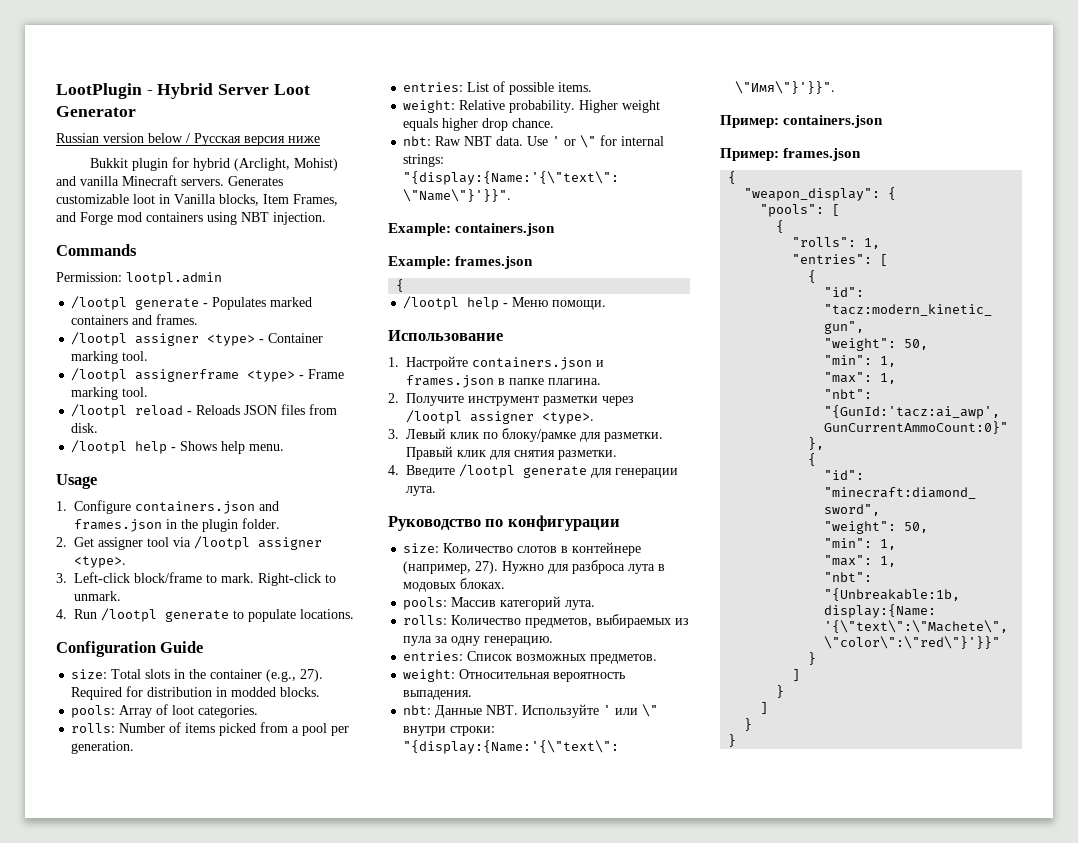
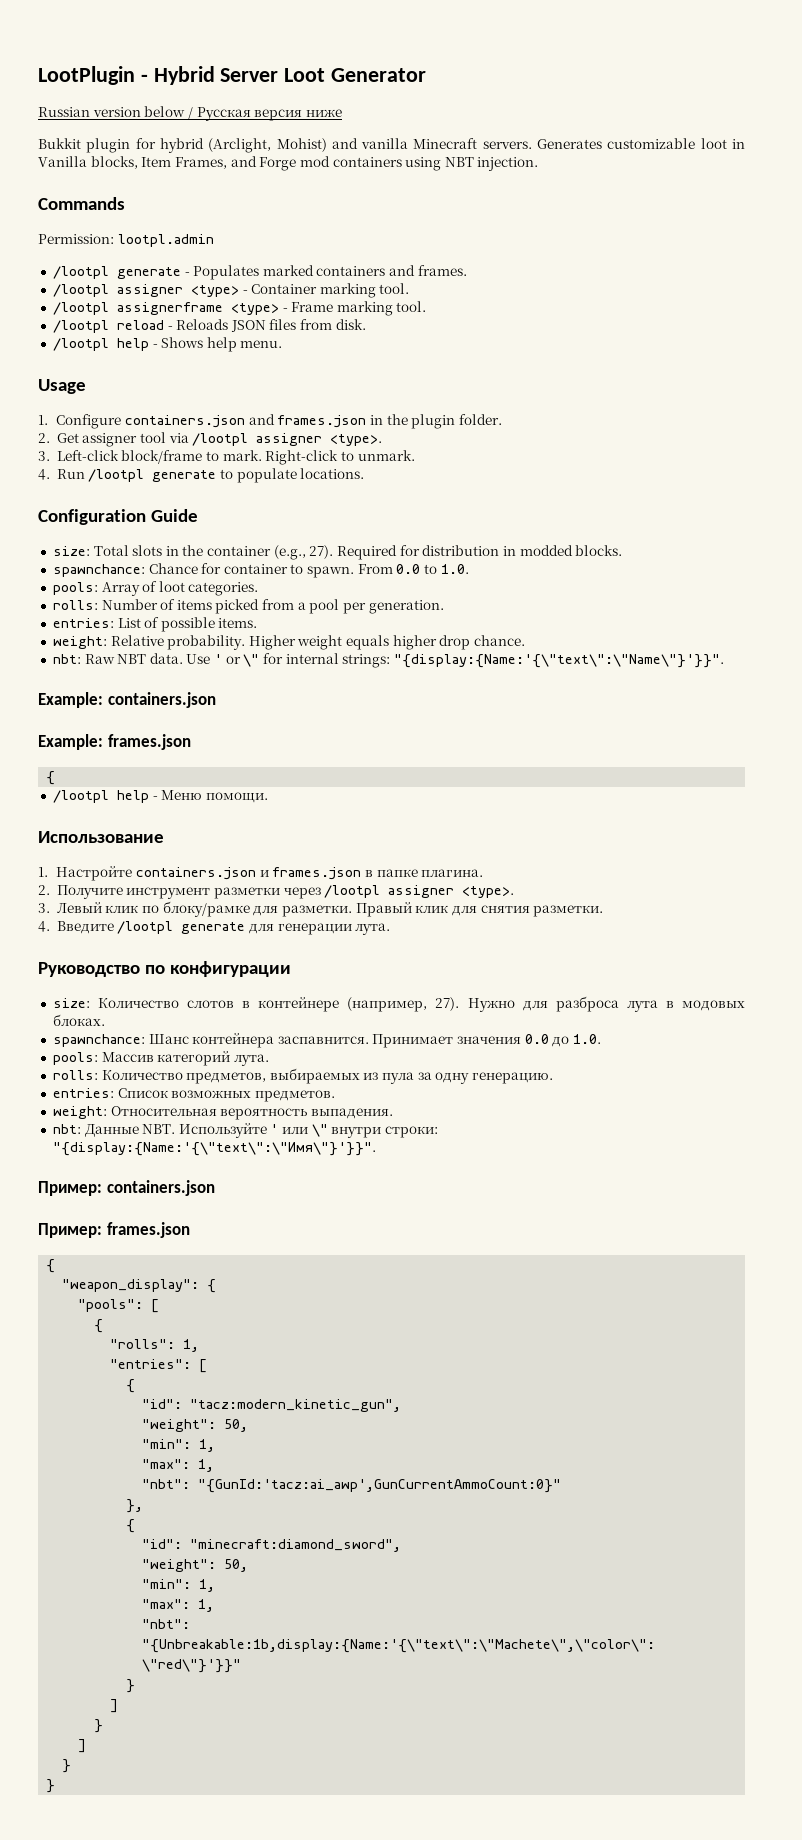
+ spawnchance: Chance for container to spawn. From 0.0 to 1.0.
+ spawnchance: Шанс контейнера заспавнится. Принимает значения 0.0 до 1.0.

